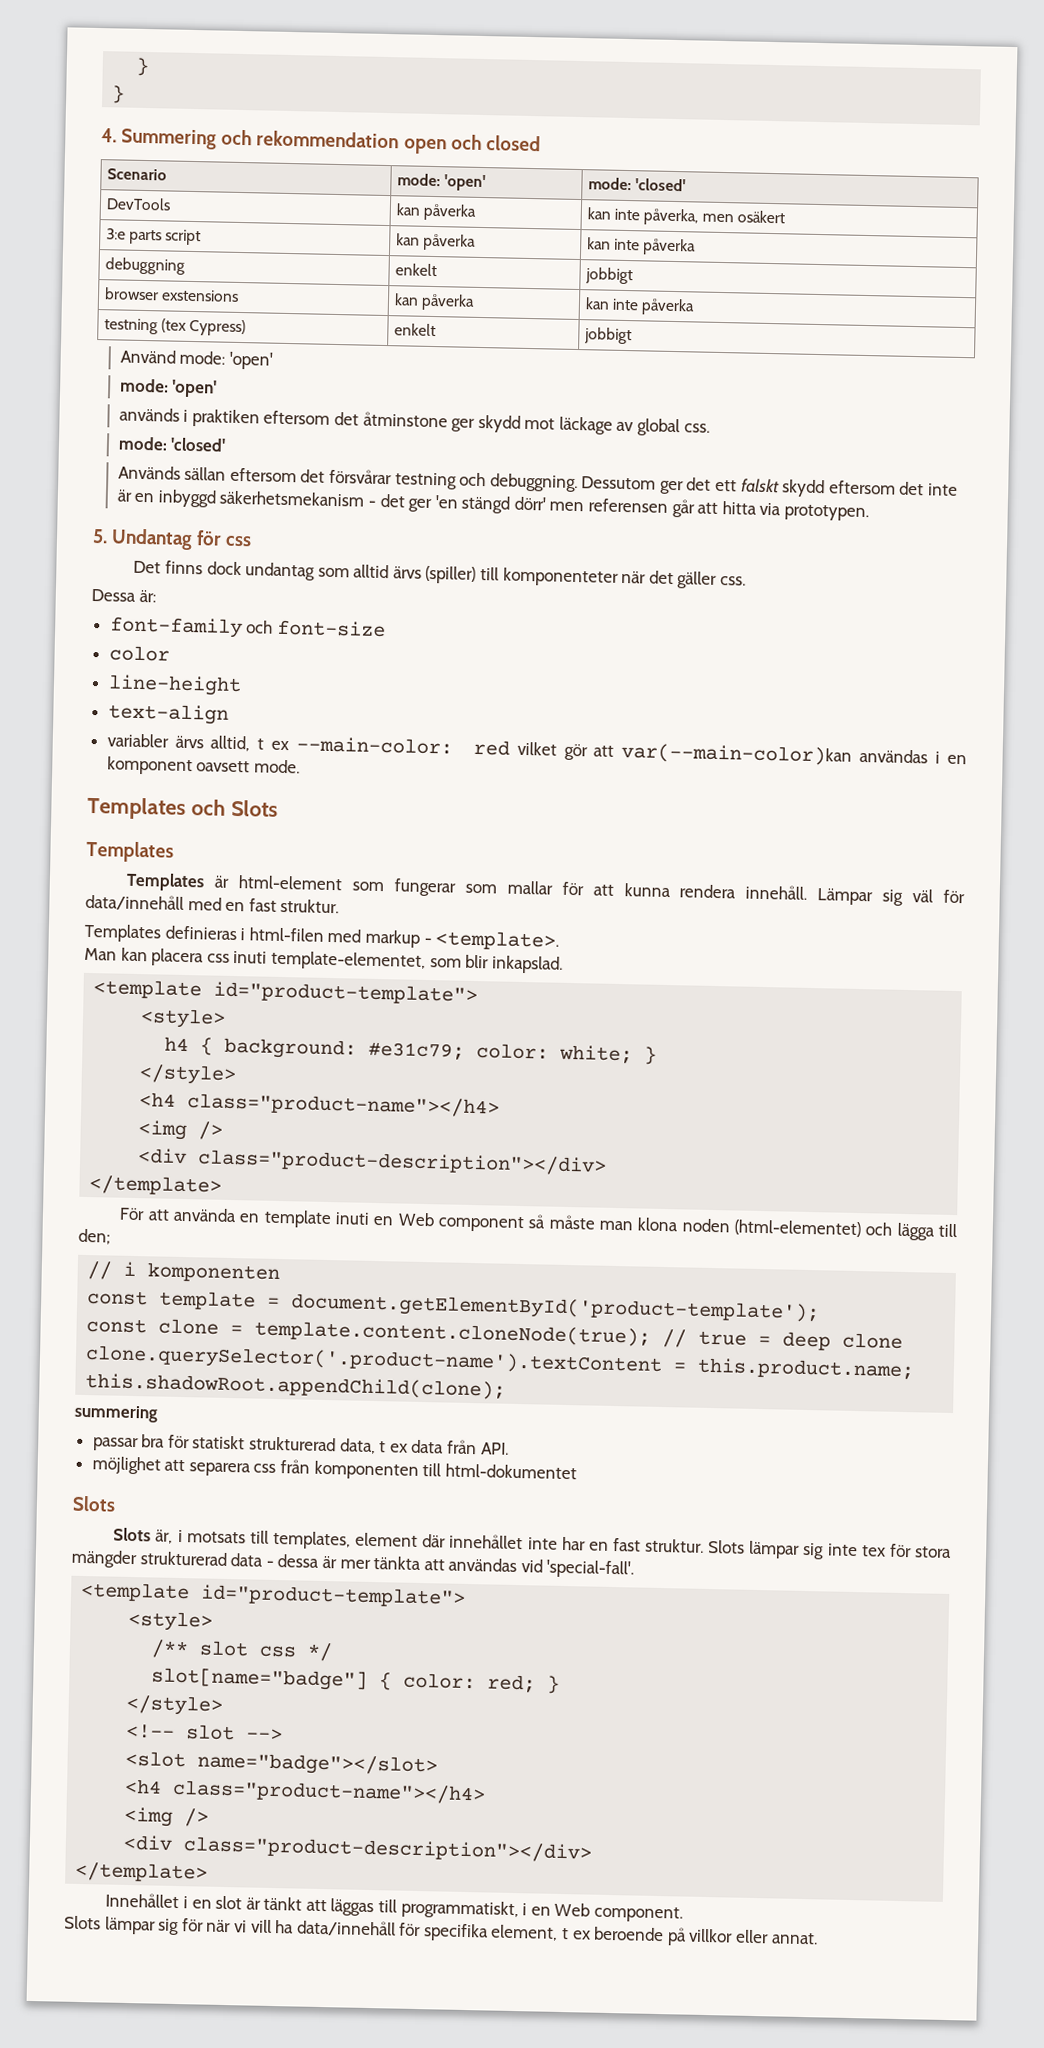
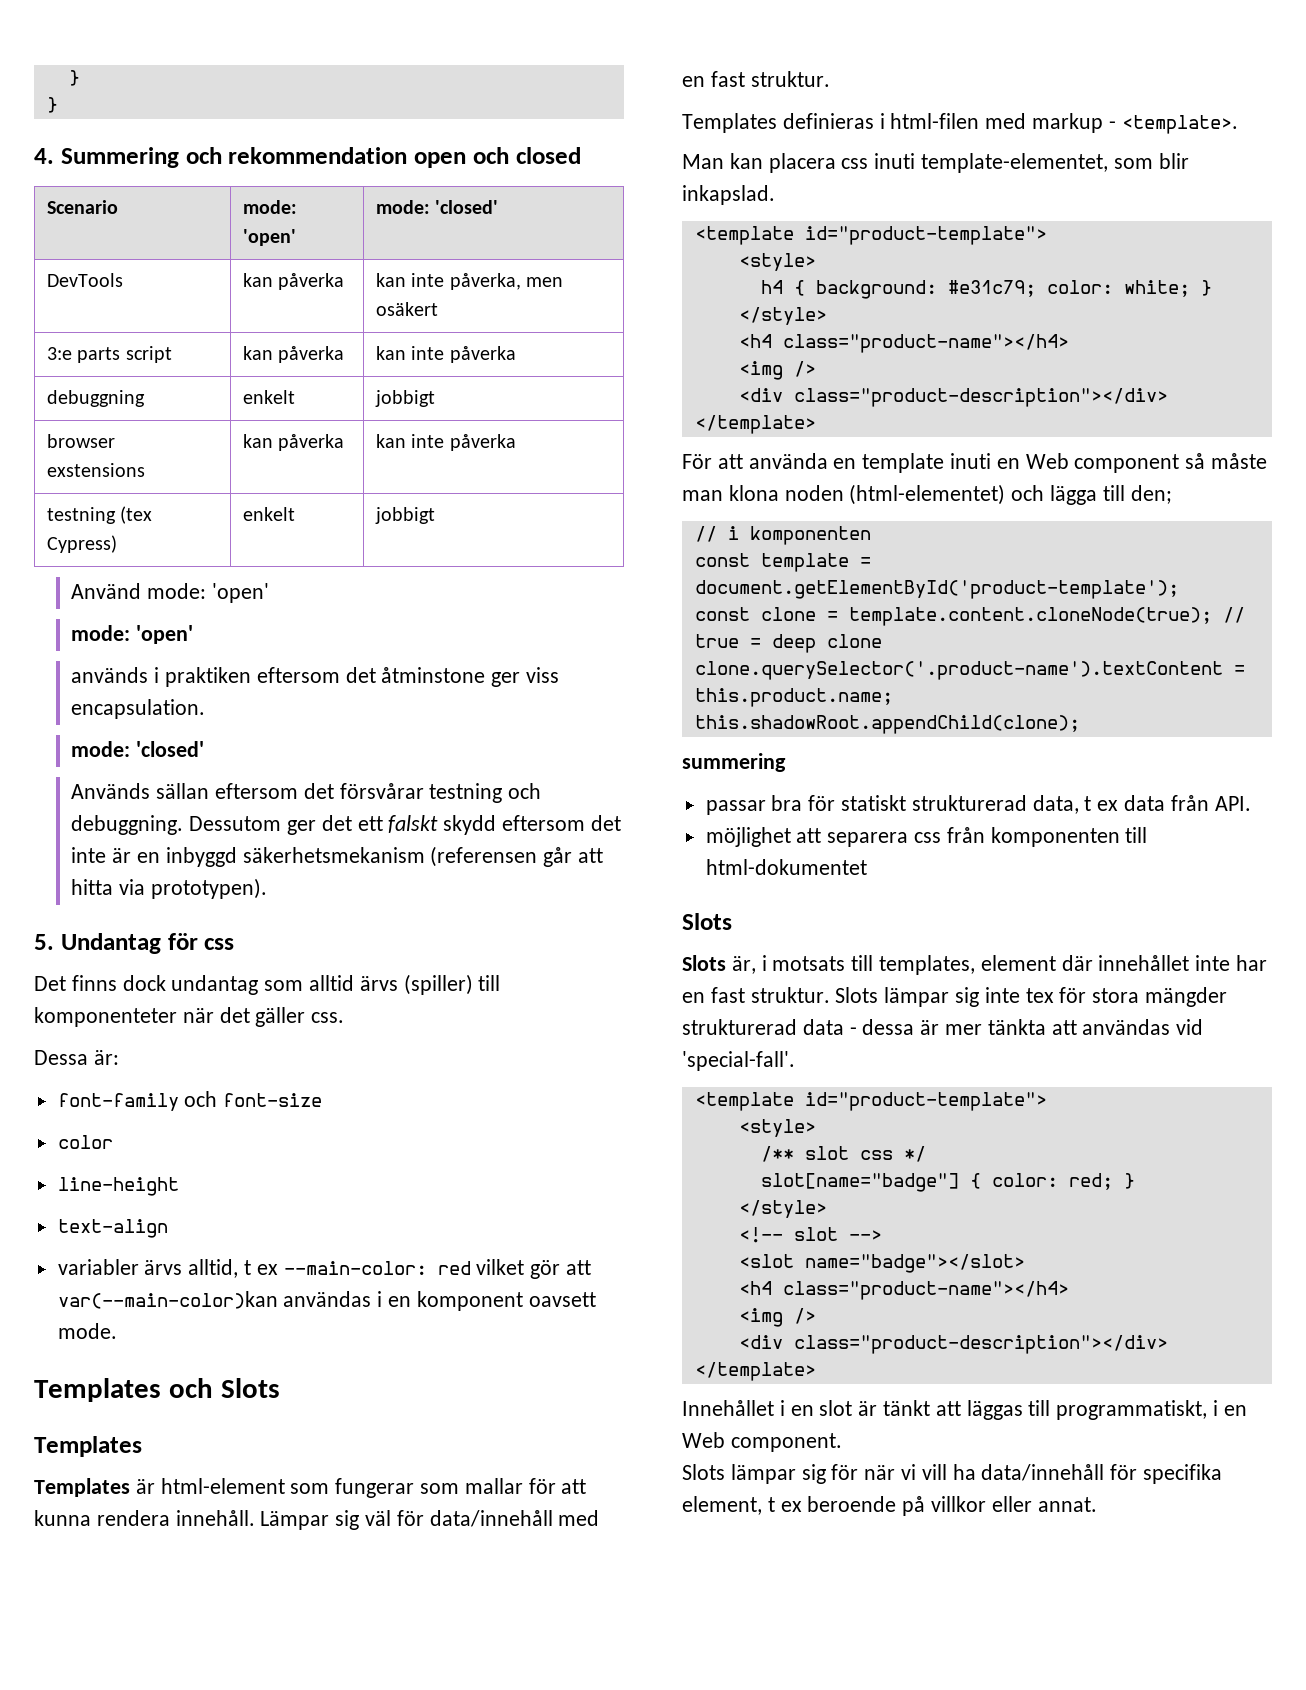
- används i praktiken eftersom det åtminstone ger skydd mot läckage av global css.
+ används i praktiken eftersom det åtminstone ger viss encapsulation.
- Dessutom ger det ett falskt skydd eftersom det inte är en inbyggd säkerhetsmekanism - det ger 'en stängd dörr' men referensen går att hitta via prototypen.
+ Dessutom ger det ett falskt skydd eftersom det inte är en inbyggd säkerhetsmekanism (referensen går att hitta via prototypen).

